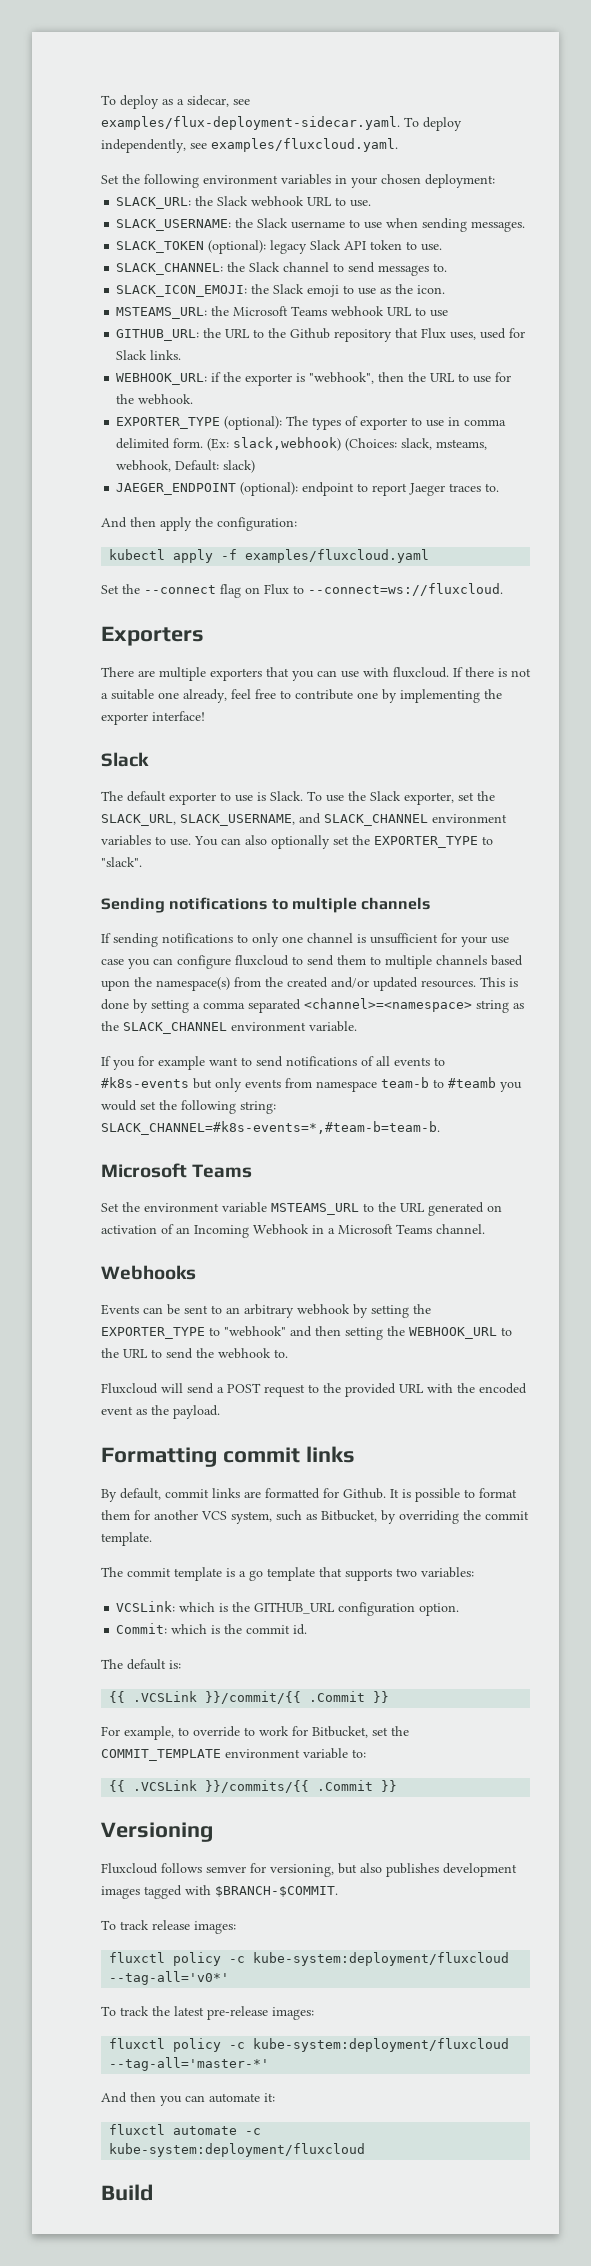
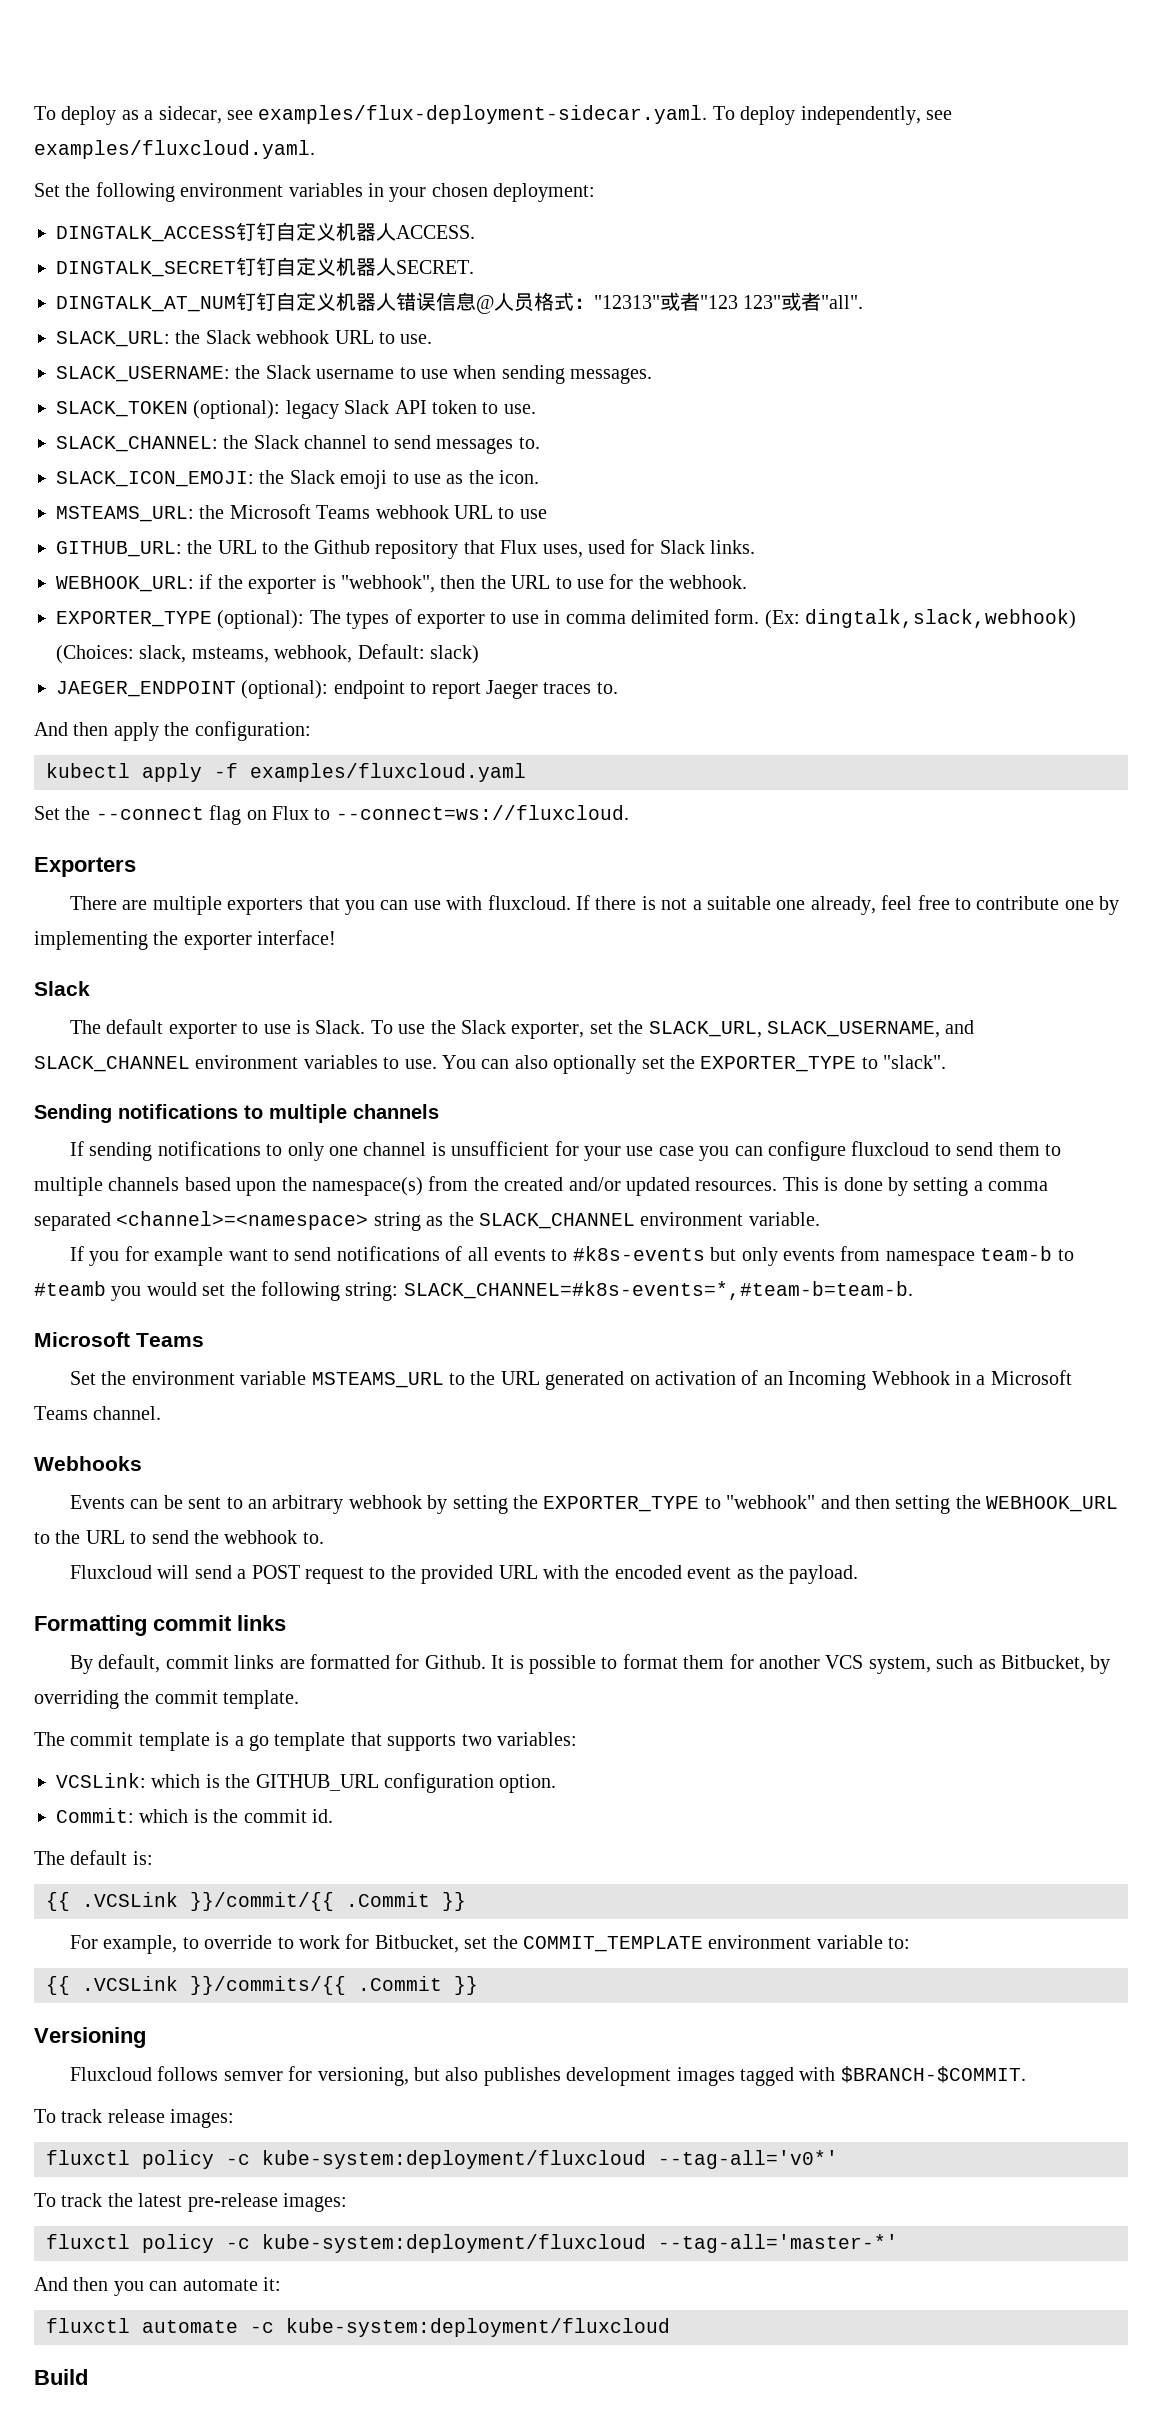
+ DINGTALK_ACCESS钉钉自定义机器人ACCESS.
+ DINGTALK_SECRET钉钉自定义机器人SECRET.
+ DINGTALK_AT_NUM钉钉自定义机器人错误信息@人员格式："12313"或者"123 123"或者"all".
- (Ex: slack,webhook) (Choices: slack, msteams, webhook, Default: slack)
+ (Ex: dingtalk,slack,webhook) (Choices: slack, msteams, webhook, Default: slack)

